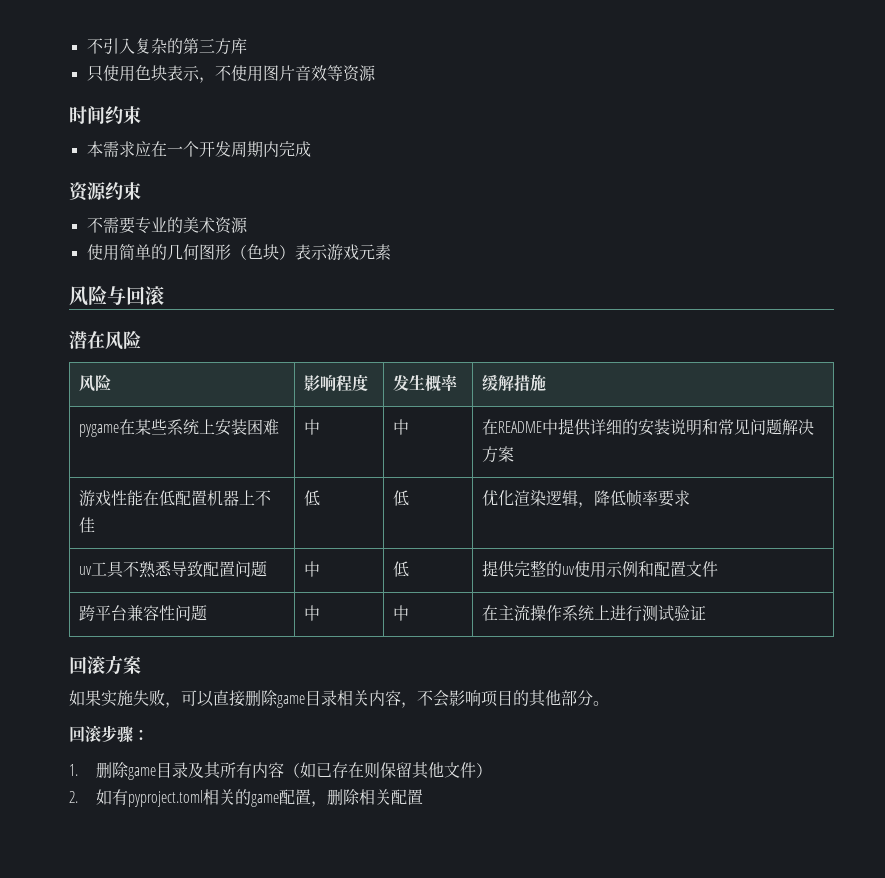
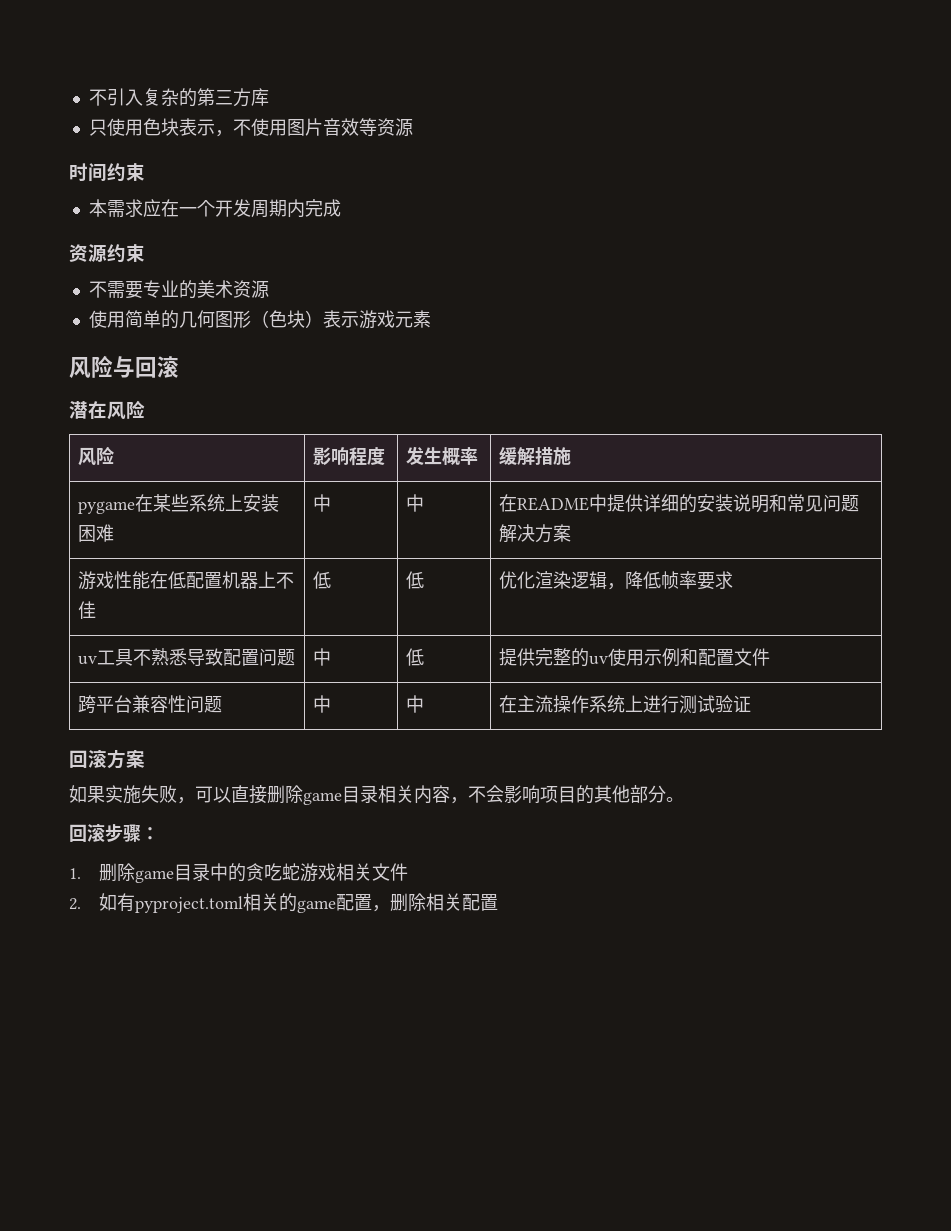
- 1.删除game目录及其所有内容（如已存在则保留其他文件）
+ 1.删除game目录中的贪吃蛇游戏相关文件

